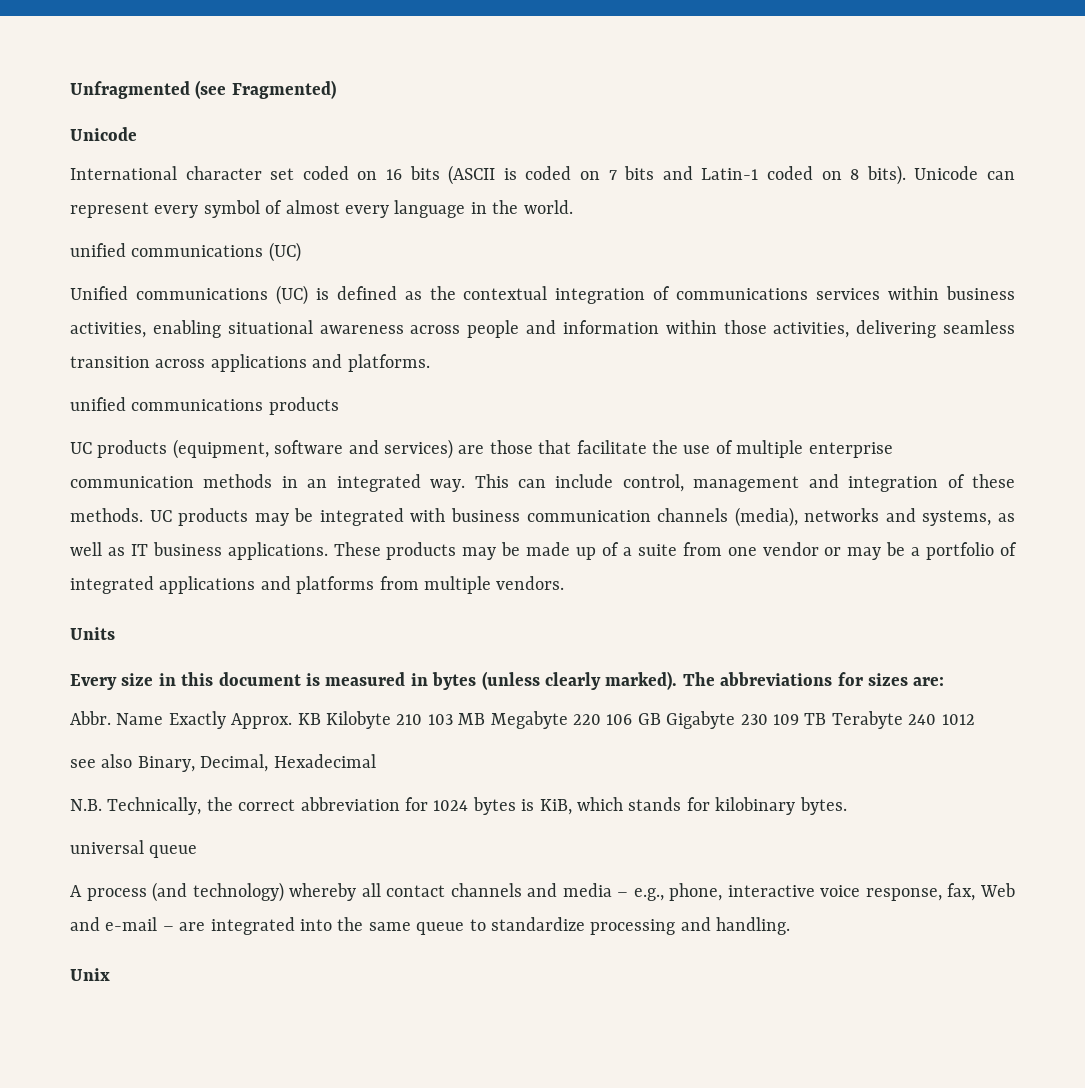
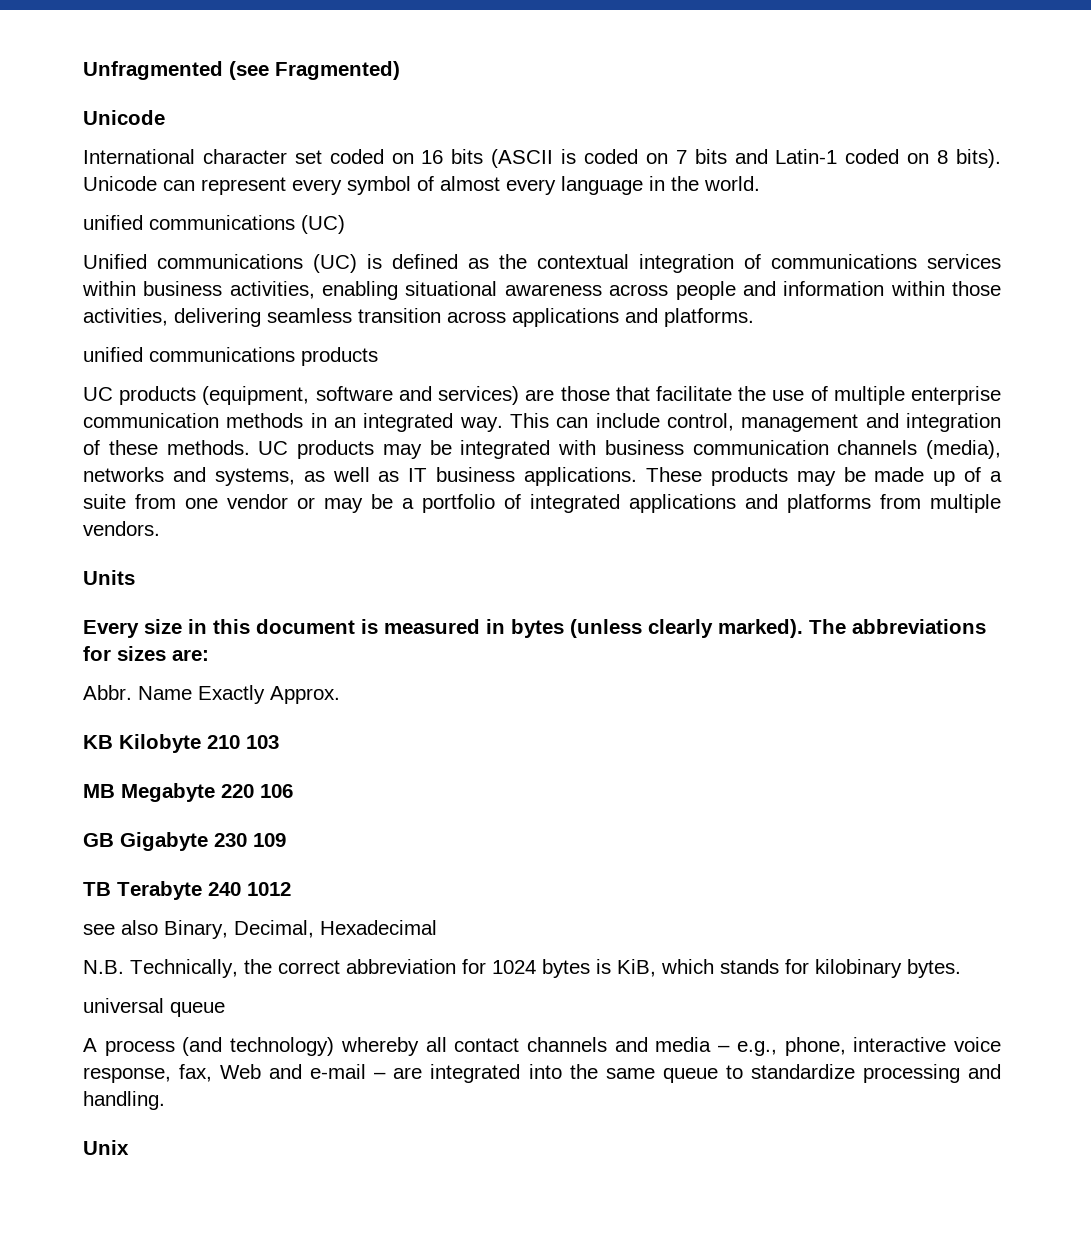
- Name Exactly Approx. KB Kilobyte 210 103 MB Megabyte 220 106 GB Gigabyte 230 109 TB Terabyte 240 1012
+ Name Exactly Approx.
+ KB Kilobyte 210 103
+ MB Megabyte 220 106
+ GB Gigabyte 230 109
+ TB Terabyte 240 1012

